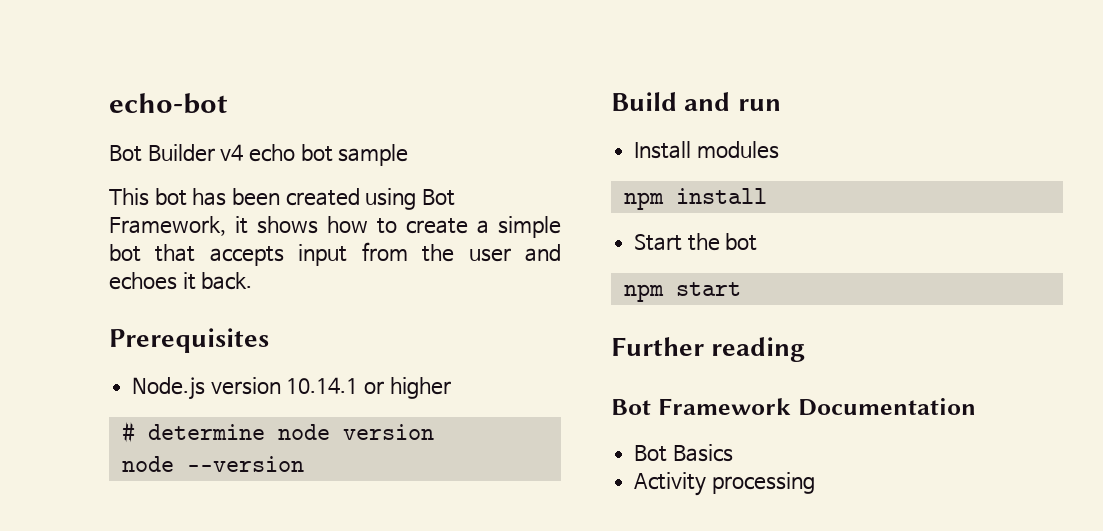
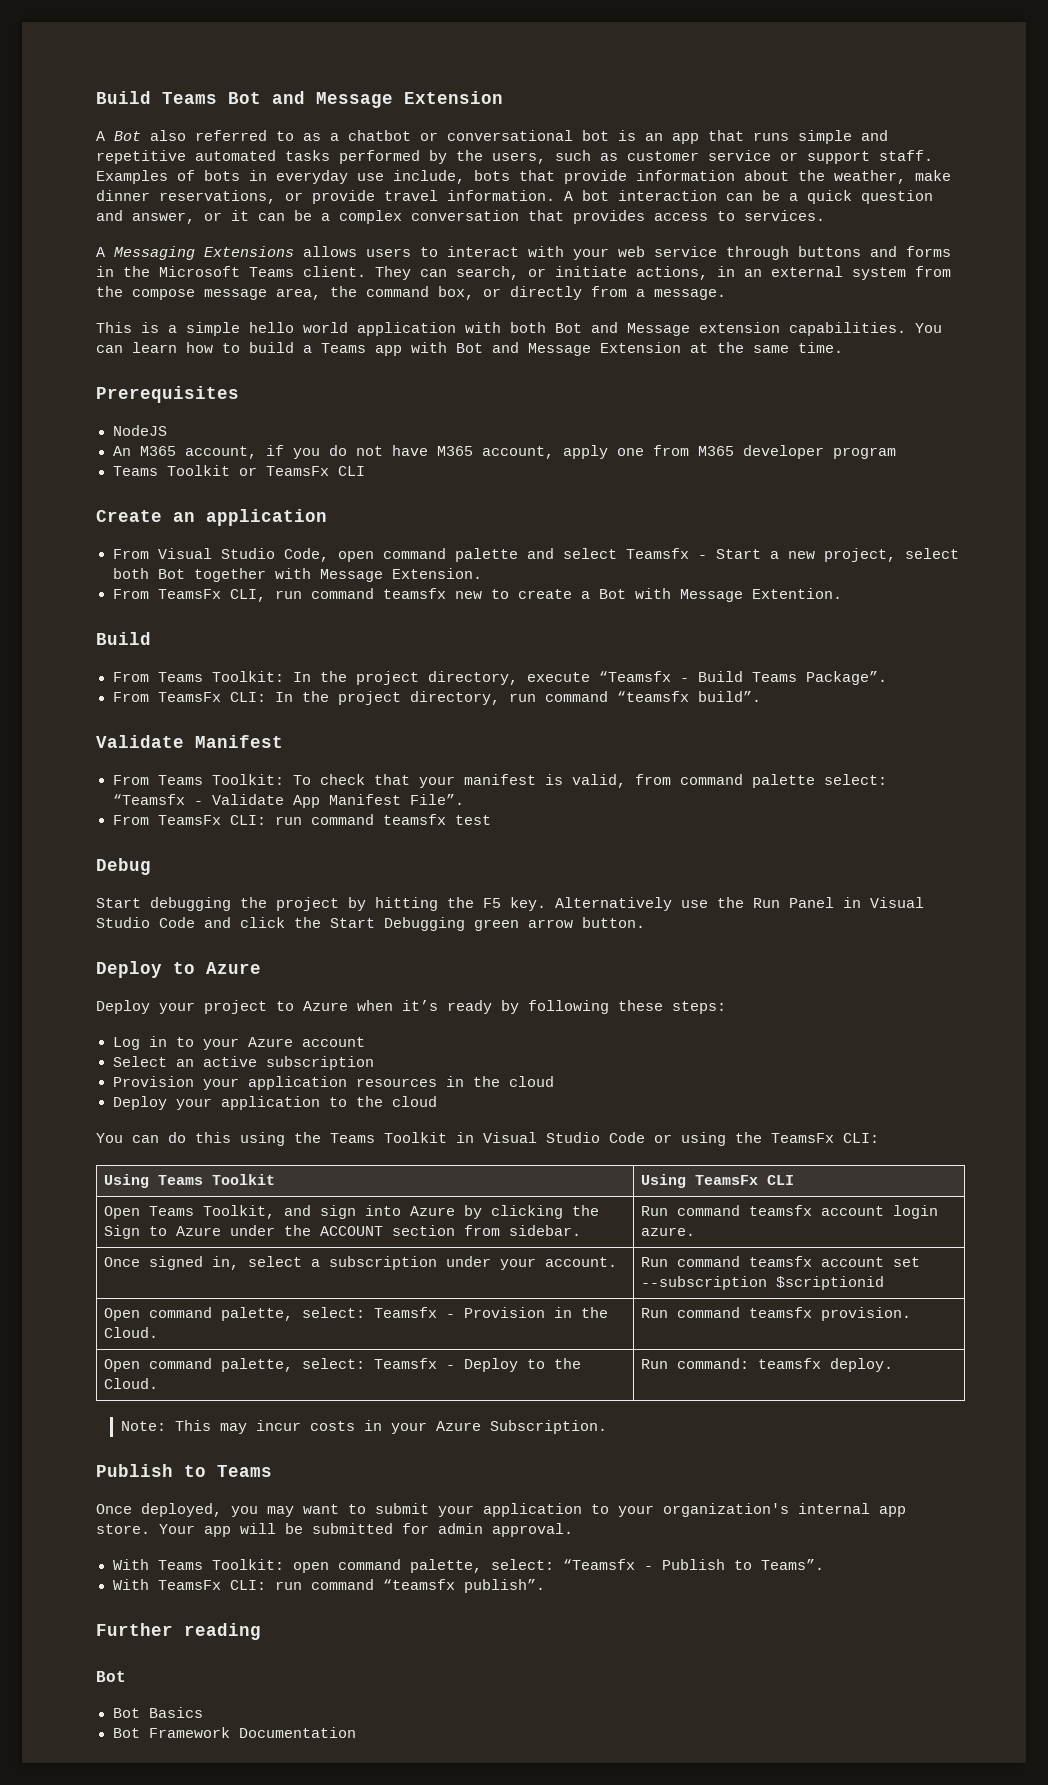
- echo-bot
- Bot Builder v4 echo bot sample
- This bot has been created using Bot Framework, it shows how to create a simple bot that accepts input from the user and echoes it back.
+ Build Teams Bot and Message Extension
+ A Bot also referred to as a chatbot or conversational bot is an app that runs simple and repetitive automated tasks performed by the users, such as customer service or support staff. Examples of bots in everyday use include, bots that provide information about the weather, make dinner reservations, or provide travel information. A bot interaction can be a quick question and answer, or it can be a complex conversation that provides access to services.
+ A Messaging Extensions allows users to interact with your web service through buttons and forms in the Microsoft Teams client. They can search, or initiate actions, in an external system from the compose message area, the command box, or directly from a message.
+ This is a simple hello world application with both Bot and Message extension capabilities. You can learn how to build a Teams app with Bot and Message Extension at the same time.
  Prerequisites
- Node.js version 10.14.1 or higher
- # determine node version
- node --version
- Build and run
- Install modules
- npm install
- Start the bot
- npm start
+ NodeJS
+ An M365 account, if you do not have M365 account, apply one from M365 developer program
+ Teams Toolkit or TeamsFx CLI
+ Create an application
+ From Visual Studio Code, open command palette and select Teamsfx - Start a new project, select both Bot together with Message Extension.
+ From TeamsFx CLI, run command teamsfx new to create a Bot with Message Extention.
+ Build
+ From Teams Toolkit: In the project directory, execute “Teamsfx - Build Teams Package”.
+ From TeamsFx CLI: In the project directory, run command “teamsfx build”.
+ Validate Manifest
+ From Teams Toolkit: To check that your manifest is valid, from command palette select: “Teamsfx - Validate App Manifest File”.
+ From TeamsFx CLI: run command teamsfx test
+ Debug
+ Start debugging the project by hitting the F5 key. Alternatively use the Run Panel in Visual Studio Code and click the Start Debugging green arrow button.
+ Deploy to Azure
+ Deploy your project to Azure when it’s ready by following these steps:
+ Log in to your Azure account
+ Select an active subscription
+ Provision your application resources in the cloud
+ Deploy your application to the cloud
+ You can do this using the Teams Toolkit in Visual Studio Code or using the TeamsFx CLI:
+ Using Teams Toolkit | Using TeamsFx CLI
+ Open Teams Toolkit, and sign into Azure by clicking the Sign to Azure under the ACCOUNT section from sidebar. | Run command teamsfx account login azure.
+ Once signed in, select a subscription under your account. | Run command teamsfx account set --subscription $scriptionid
+ Open command palette, select: Teamsfx - Provision in the Cloud. | Run command teamsfx provision.
+ Open command palette, select: Teamsfx - Deploy to the Cloud. | Run command: teamsfx deploy.
+ Note: This may incur costs in your Azure Subscription.
+ Publish to Teams
+ Once deployed, you may want to submit your application to your organization's internal app store. Your app will be submitted for admin approval.
+ With Teams Toolkit: open command palette, select: “Teamsfx - Publish to Teams”.
+ With TeamsFx CLI: run command “teamsfx publish”.
  Further reading
- Bot Framework Documentation
+ Bot
- Activity processing
+ Bot Framework Documentation

